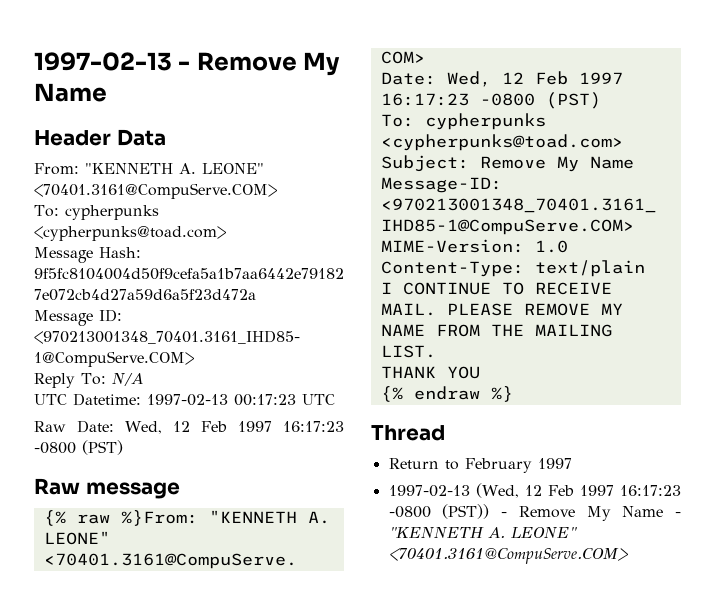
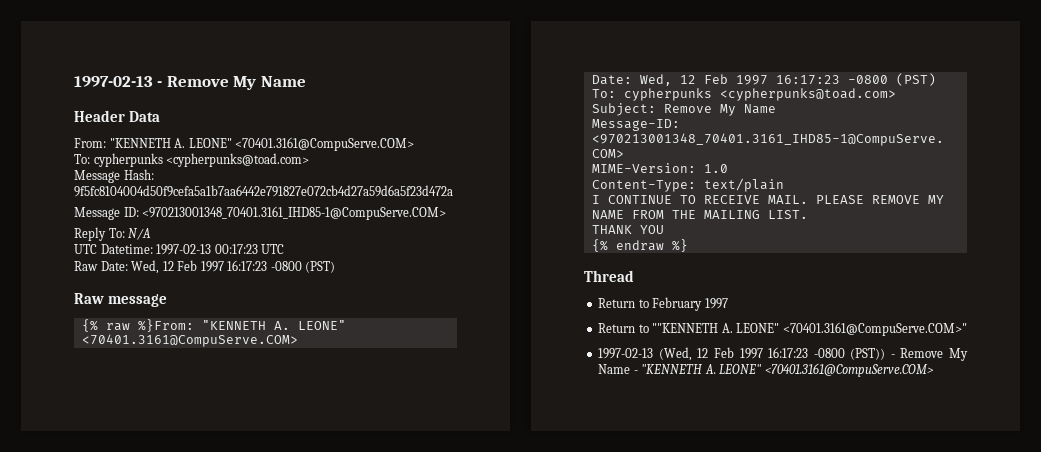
+ Return to ""KENNETH A. LEONE" <70401.3161@CompuServe.COM>"

